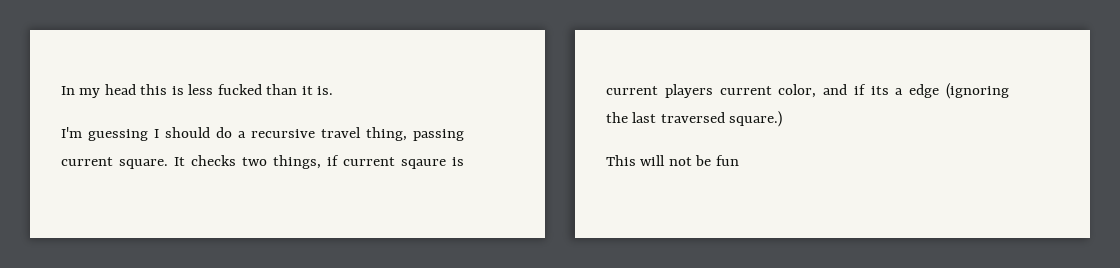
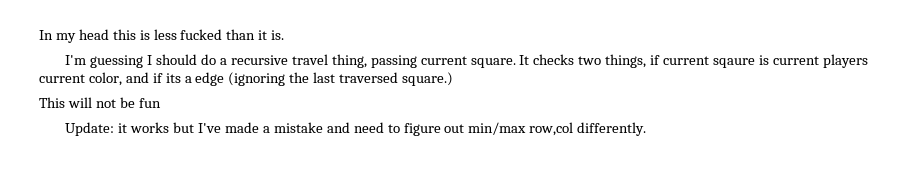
+ Update: it works but I've made a mistake and need to figure out min/max row,col differently.

